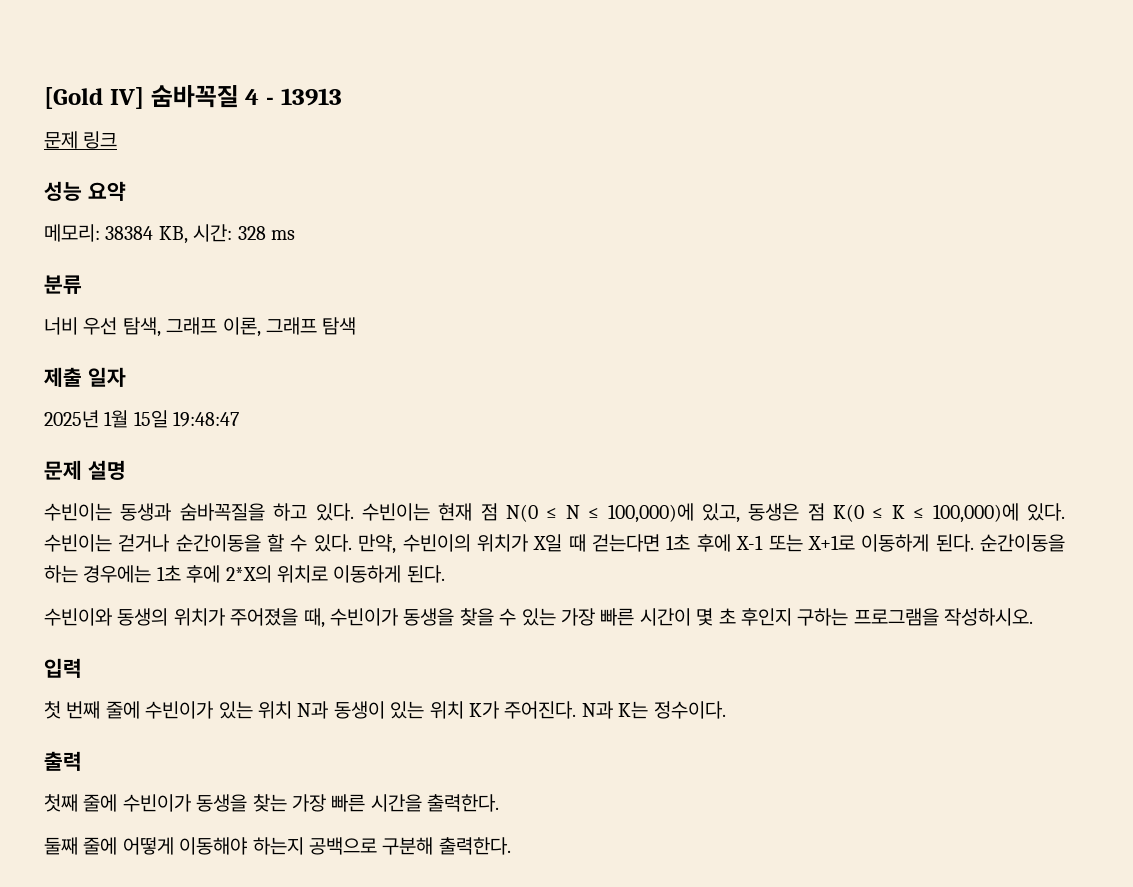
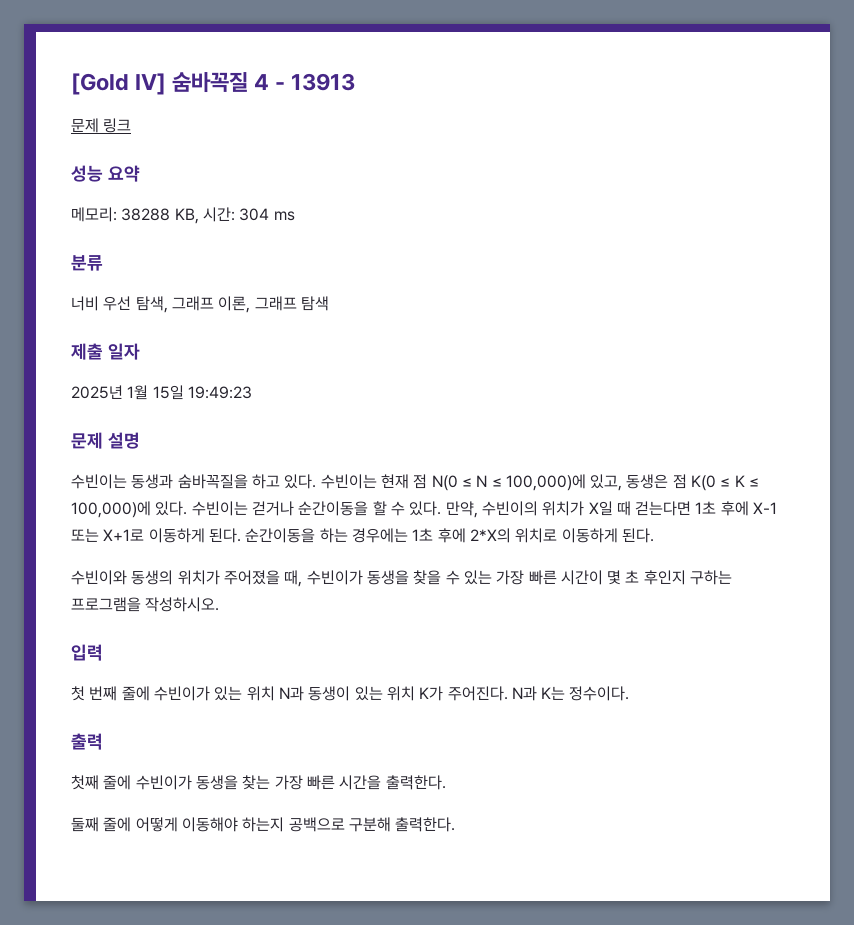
- 메모리: 38384 KB, 시간: 328 ms
+ 메모리: 38288 KB, 시간: 304 ms
- 2025년 1월 15일 19:48:47
+ 2025년 1월 15일 19:49:23

